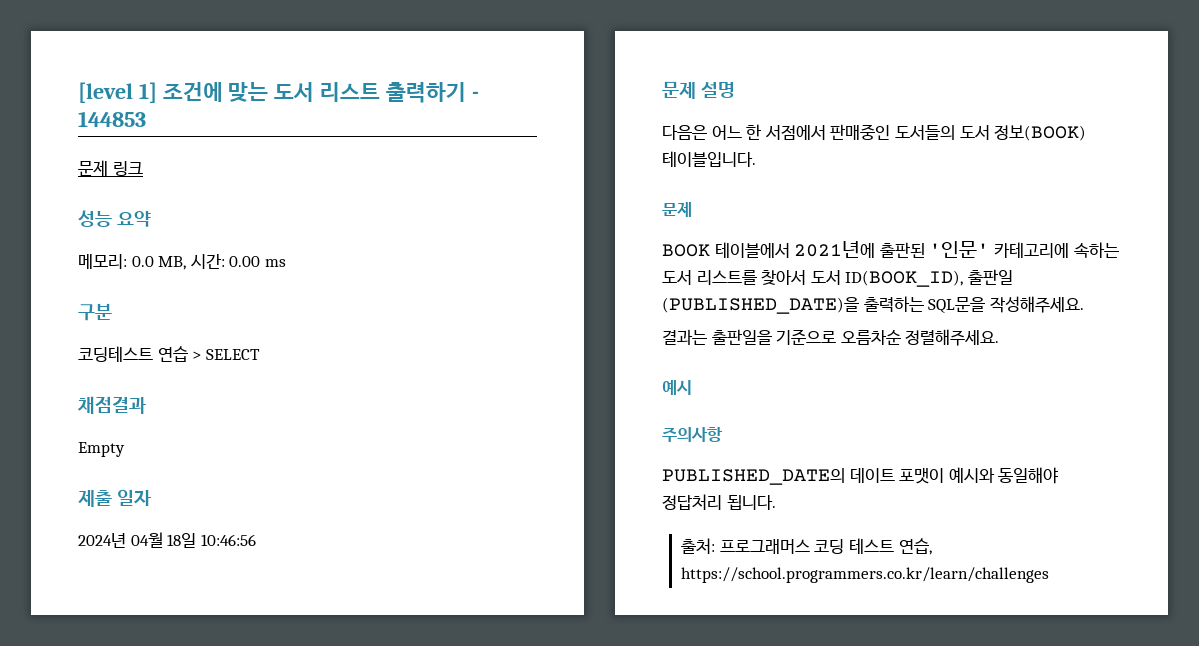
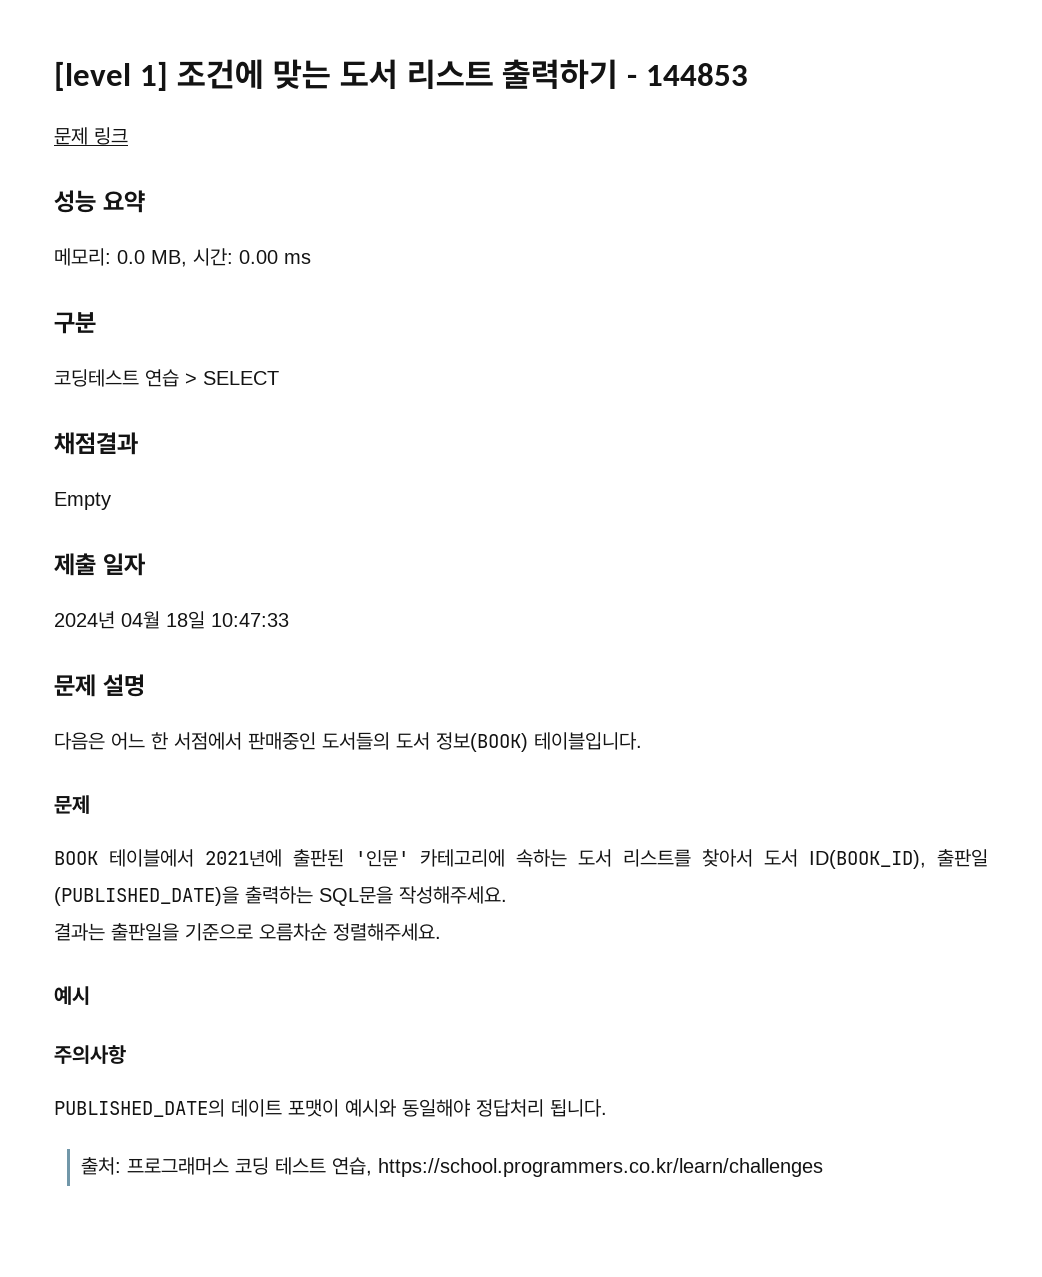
- 2024년 04월 18일 10:46:56
+ 2024년 04월 18일 10:47:33

